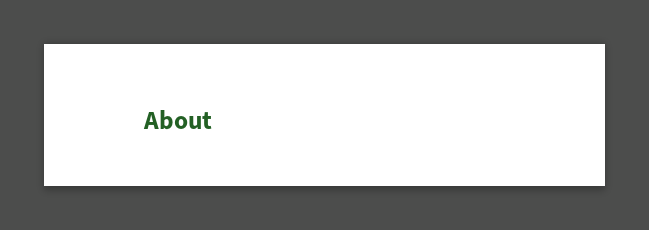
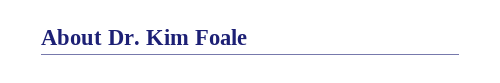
- About
+ About Dr. Kim Foale

